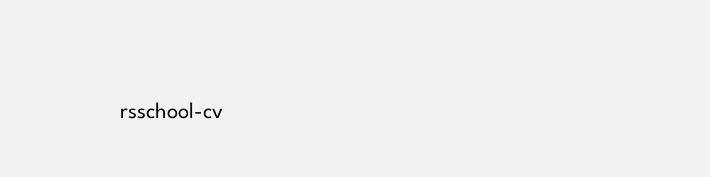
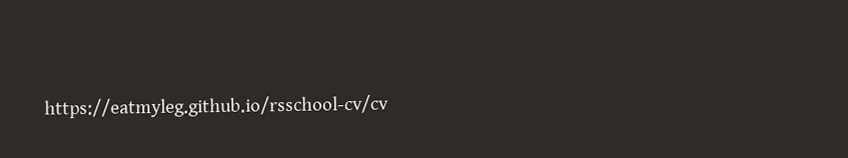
- rsschool-cv
+ https://eatmyleg.github.io/rsschool-cv/cv

